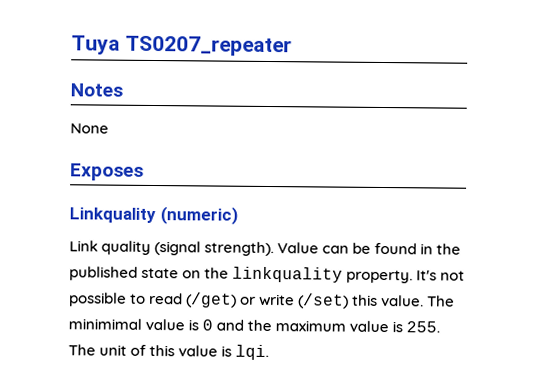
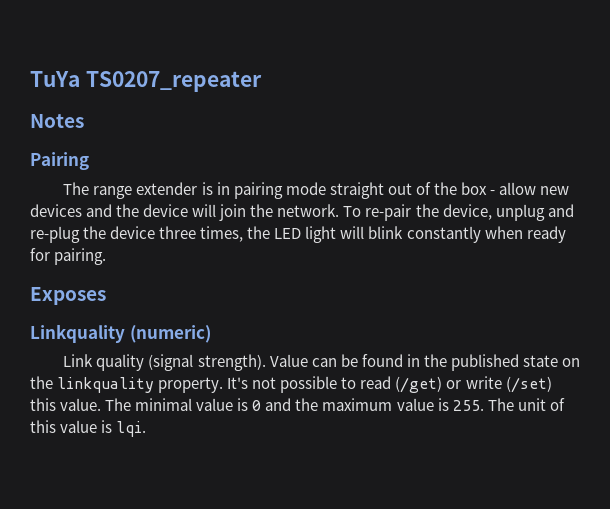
- Tuya TS0207_repeater
+ TuYa TS0207_repeater
- None
+ Pairing
+ The range extender is in pairing mode straight out of the box - allow new devices and the device will join the network. To re-pair the device, unplug and re-plug the device three times, the LED light will blink constantly when ready for pairing.
- The minimimal value is 0 and the maximum value is 255. The unit of this value is lqi.
+ The minimal value is 0 and the maximum value is 255. The unit of this value is lqi.

